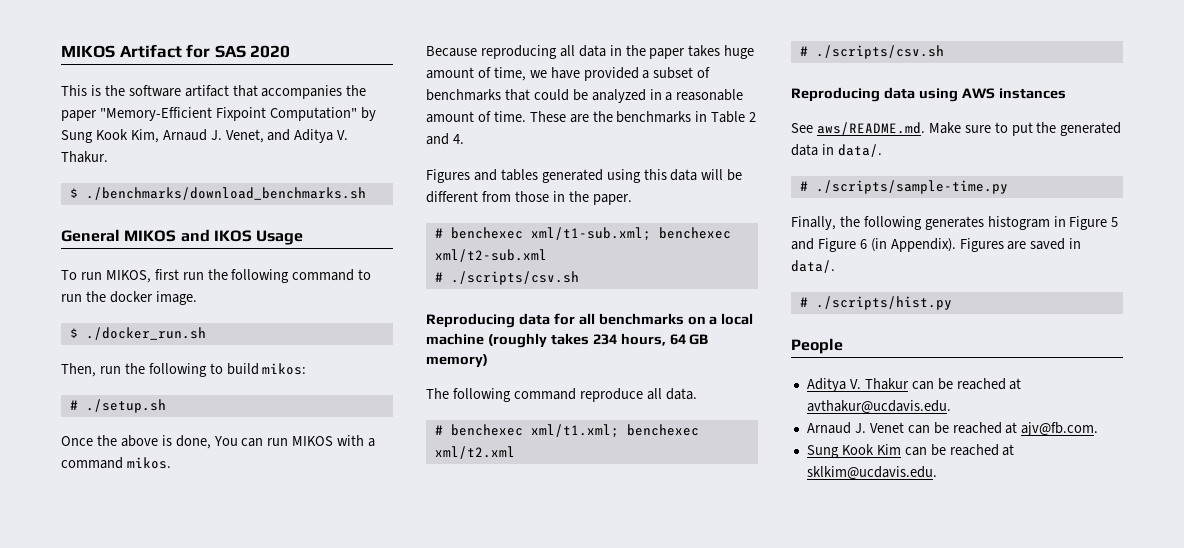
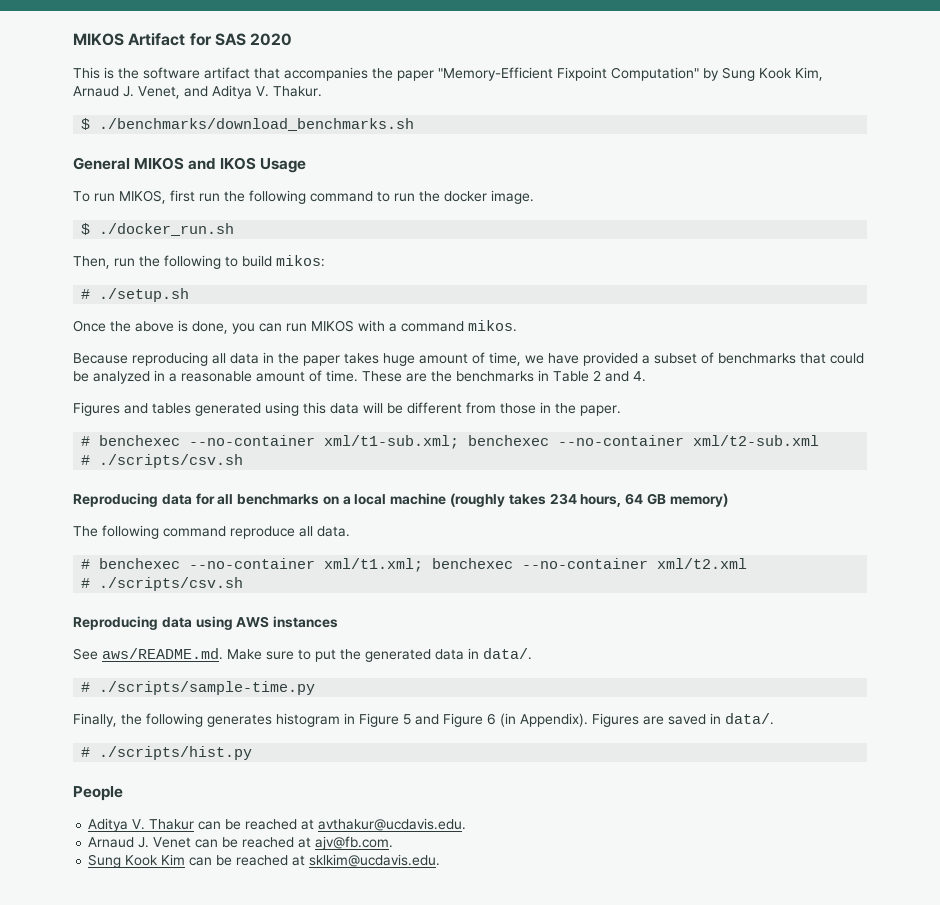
- Once the above is done, You can run MIKOS with a command mikos.
+ Once the above is done, you can run MIKOS with a command mikos.
- # benchexec xml/t1-sub.xml; benchexec xml/t2-sub.xml
+ # benchexec --no-container xml/t1-sub.xml; benchexec --no-container xml/t2-sub.xml
- # benchexec xml/t1.xml; benchexec xml/t2.xml
+ # benchexec --no-container xml/t1.xml; benchexec --no-container xml/t2.xml

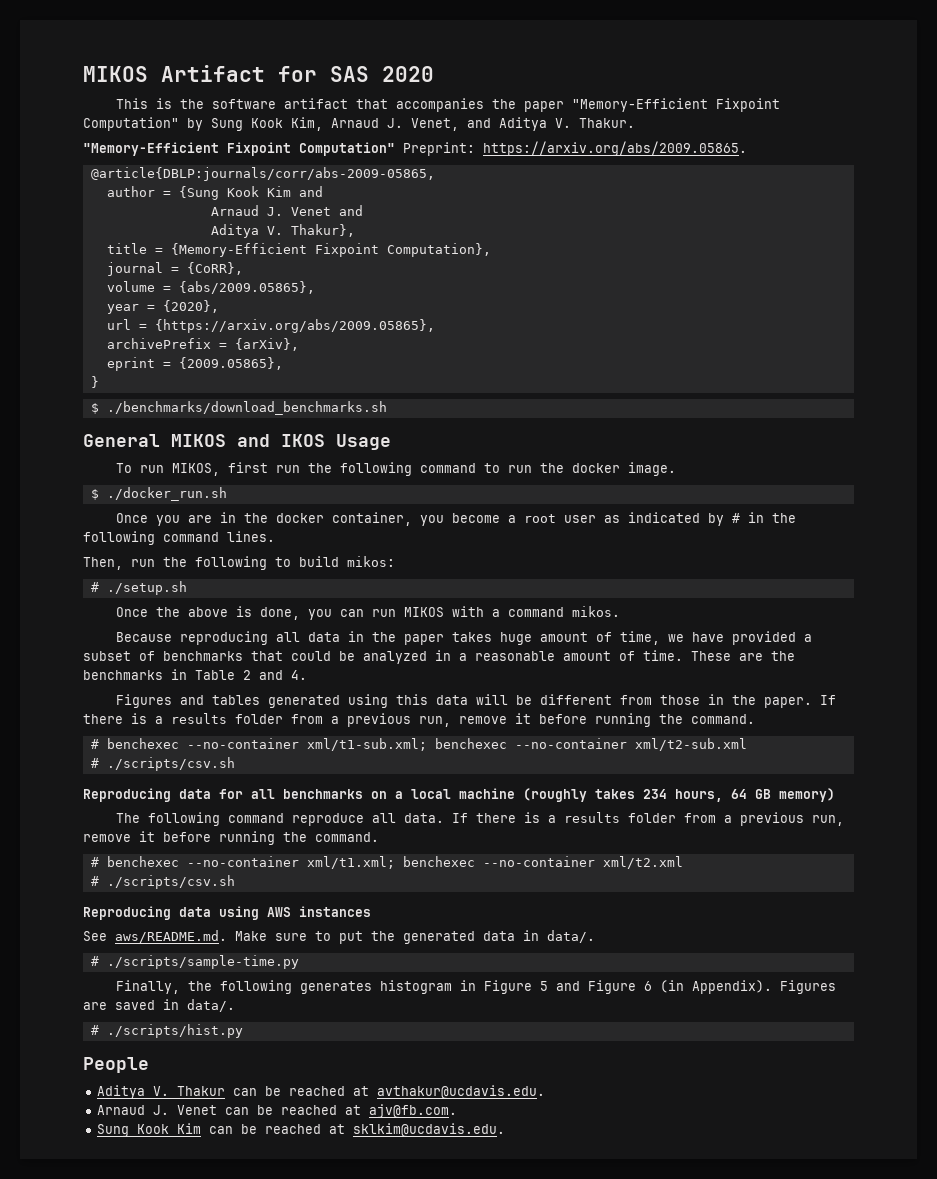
+ "Memory-Efficient Fixpoint Computation" Preprint: https://arxiv.org/abs/2009.05865.
+ @article{DBLP:journals/corr/abs-2009-05865,
+ author = {Sung Kook Kim and
+ Arnaud J. Venet and
+ Aditya V. Thakur},
+ title = {Memory-Efficient Fixpoint Computation},
+ journal = {CoRR},
+ volume = {abs/2009.05865},
+ year = {2020},
+ url = {https://arxiv.org/abs/2009.05865},
+ archivePrefix = {arXiv},
+ eprint = {2009.05865},
+ }
+ Once you are in the docker container, you become a root user as indicated by # in the following command lines.
- Figures and tables generated using this data will be different from those in the paper.
+ Figures and tables generated using this data will be different from those in the paper. If there is a results folder from a previous run, remove it before running the command.
- The following command reproduce all data.
+ The following command reproduce all data. If there is a results folder from a previous run, remove it before running the command.

